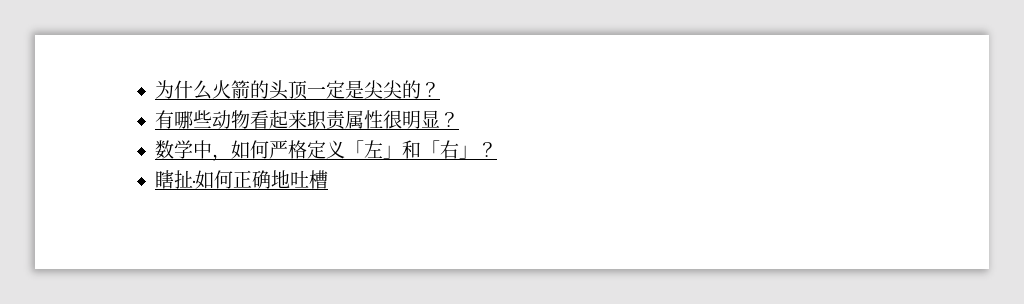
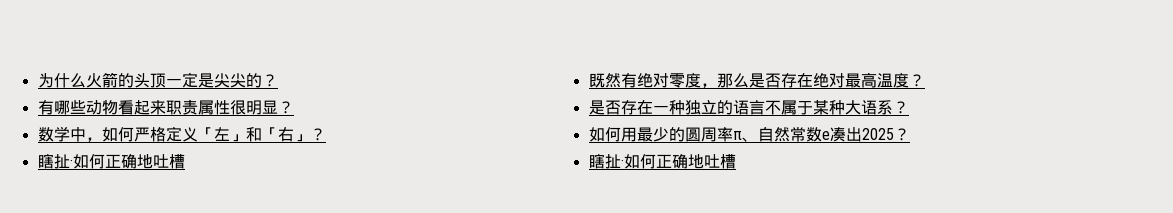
+ 既然有绝对零度，那么是否存在绝对最高温度？
+ 是否存在一种独立的语言不属于某种大语系？
+ 如何用最少的圆周率π、自然常数e凑出2025？
+ 瞎扯·如何正确地吐槽

